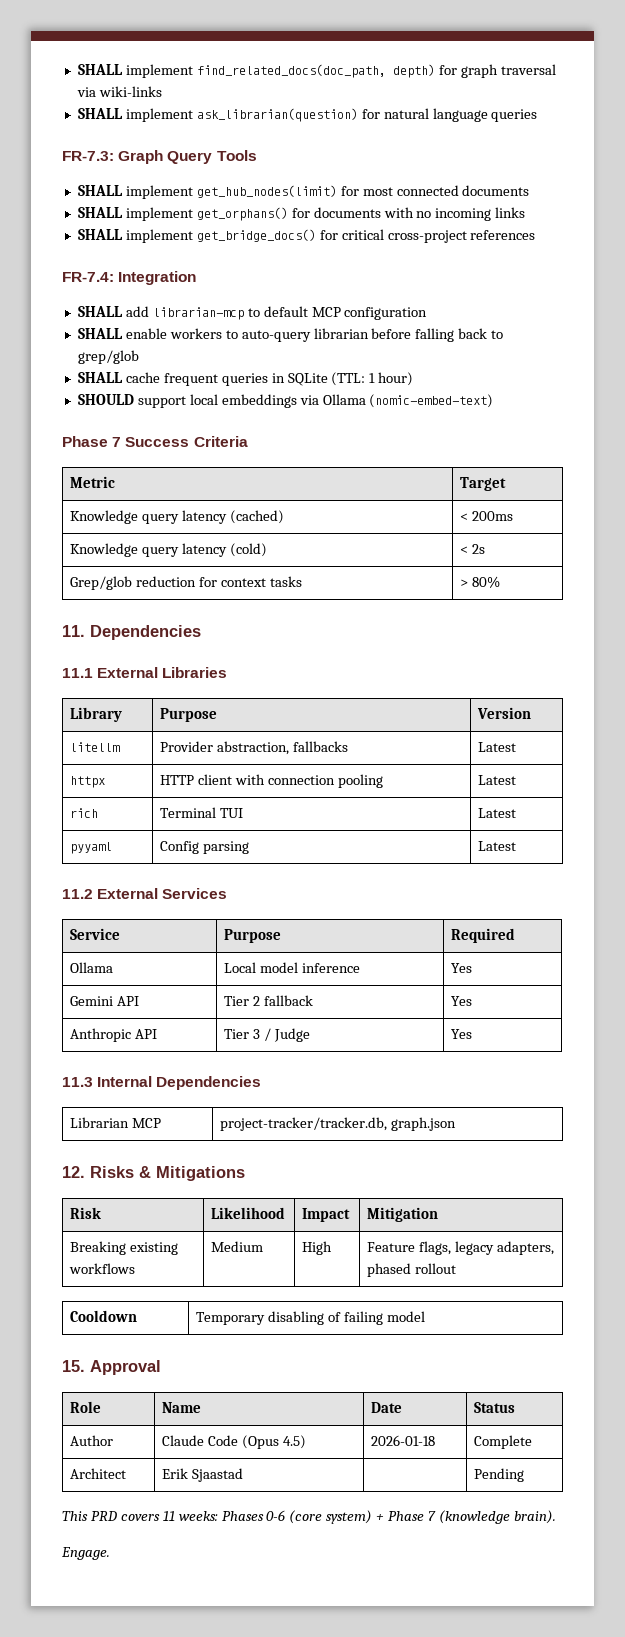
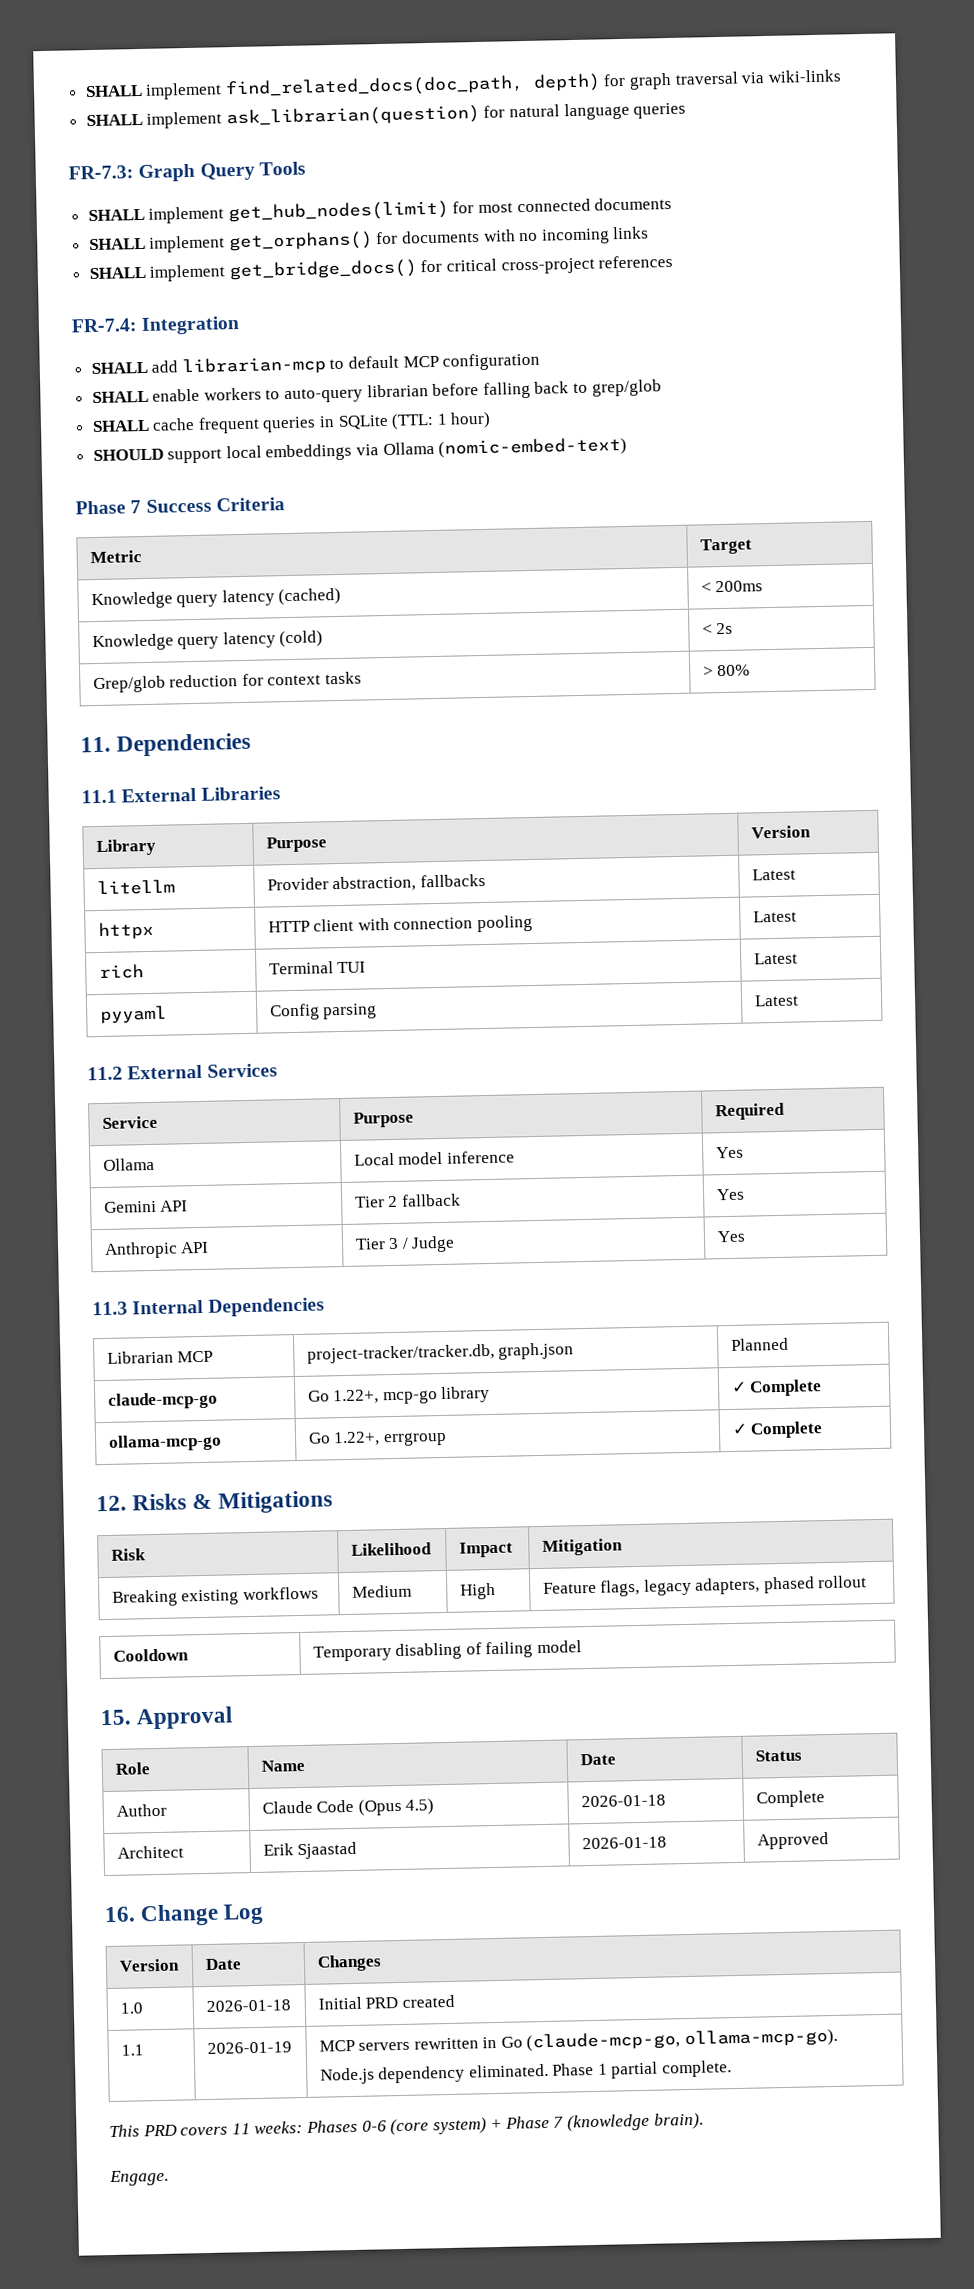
- Librarian MCP | project-tracker/tracker.db, graph.json
+ Librarian MCP | project-tracker/tracker.db, graph.json | Planned
+ claude-mcp-go | Go 1.22+, mcp-go library | ✓ Complete
+ ollama-mcp-go | Go 1.22+, errgroup | ✓ Complete
- Architect | Erik Sjaastad | | Pending
+ Architect | Erik Sjaastad | 2026-01-18 | Approved
+ 16. Change Log
+ Version | Date | Changes
+ 1.0 | 2026-01-18 | Initial PRD created
+ 1.1 | 2026-01-19 | MCP servers rewritten in Go (claude-mcp-go, ollama-mcp-go). Node.js dependency eliminated. Phase 1 partial complete.

